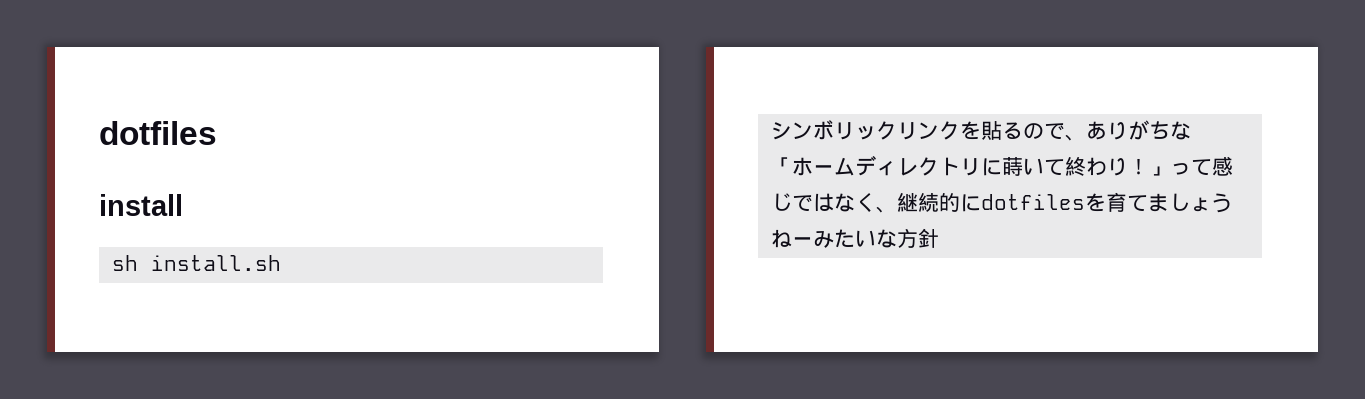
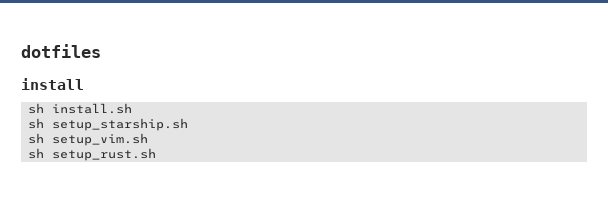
- シンボリックリンクを貼るので、ありがちな「ホームディレクトリに蒔いて終わり！」って感じではなく、継続的にdotfilesを育てましょうねーみたいな方針
+ sh setup_starship.sh
+ sh setup_vim.sh
+ sh setup_rust.sh

